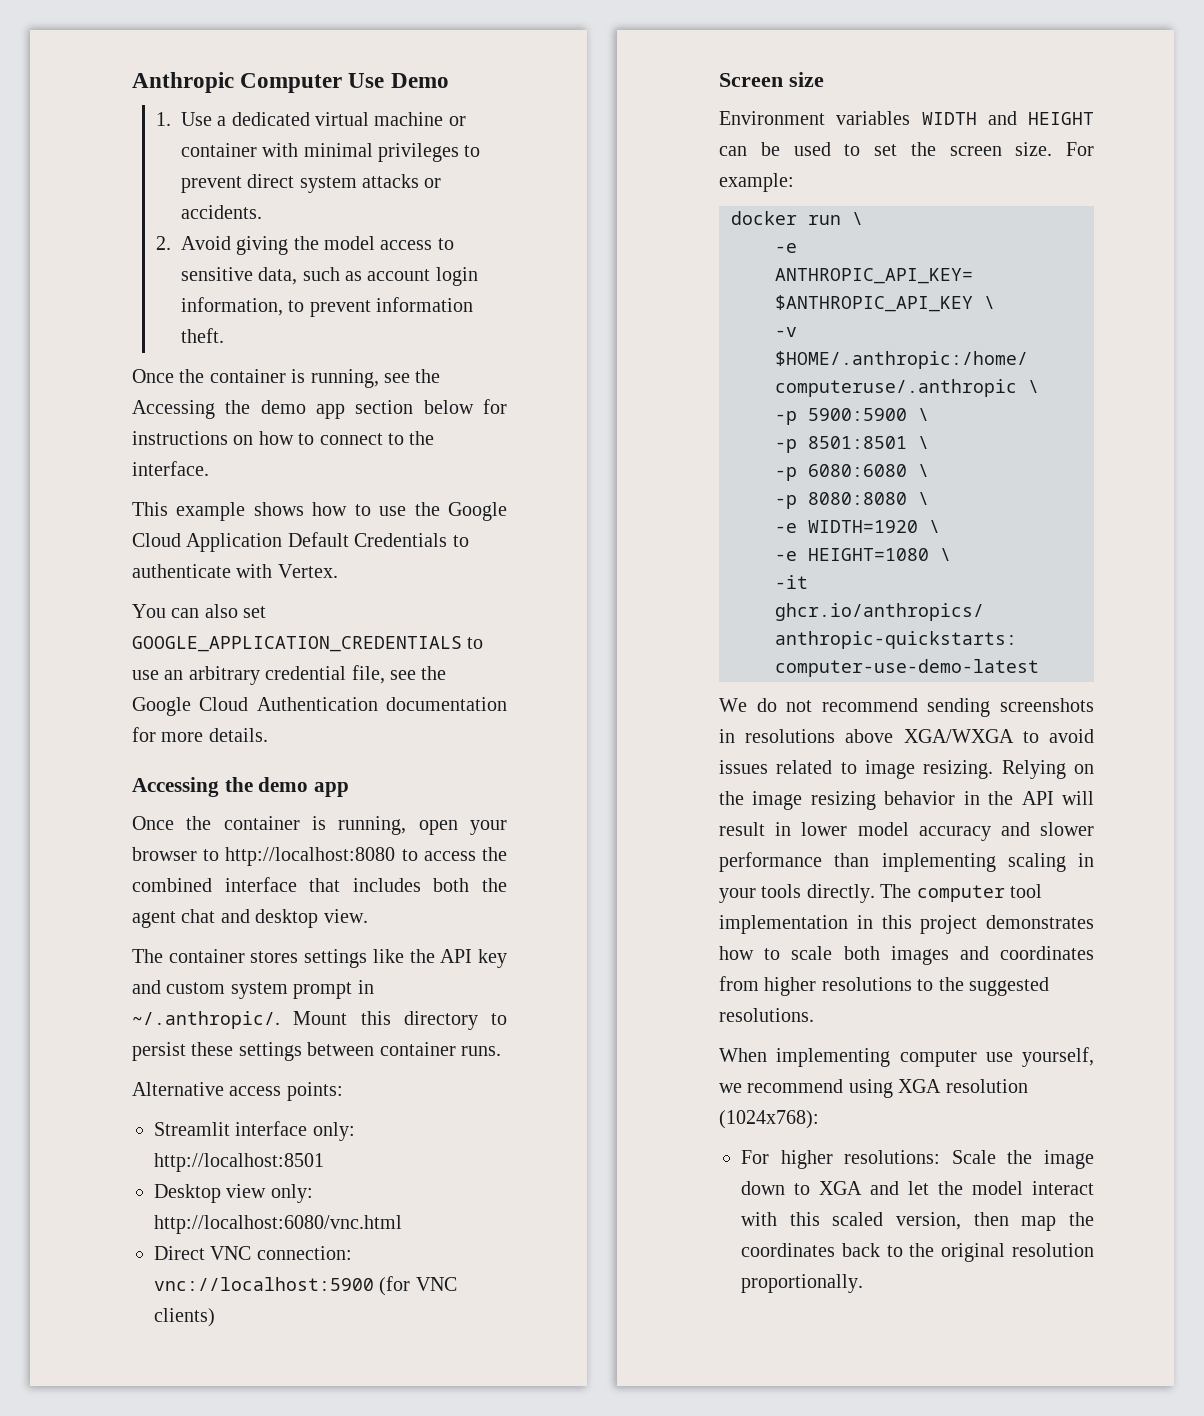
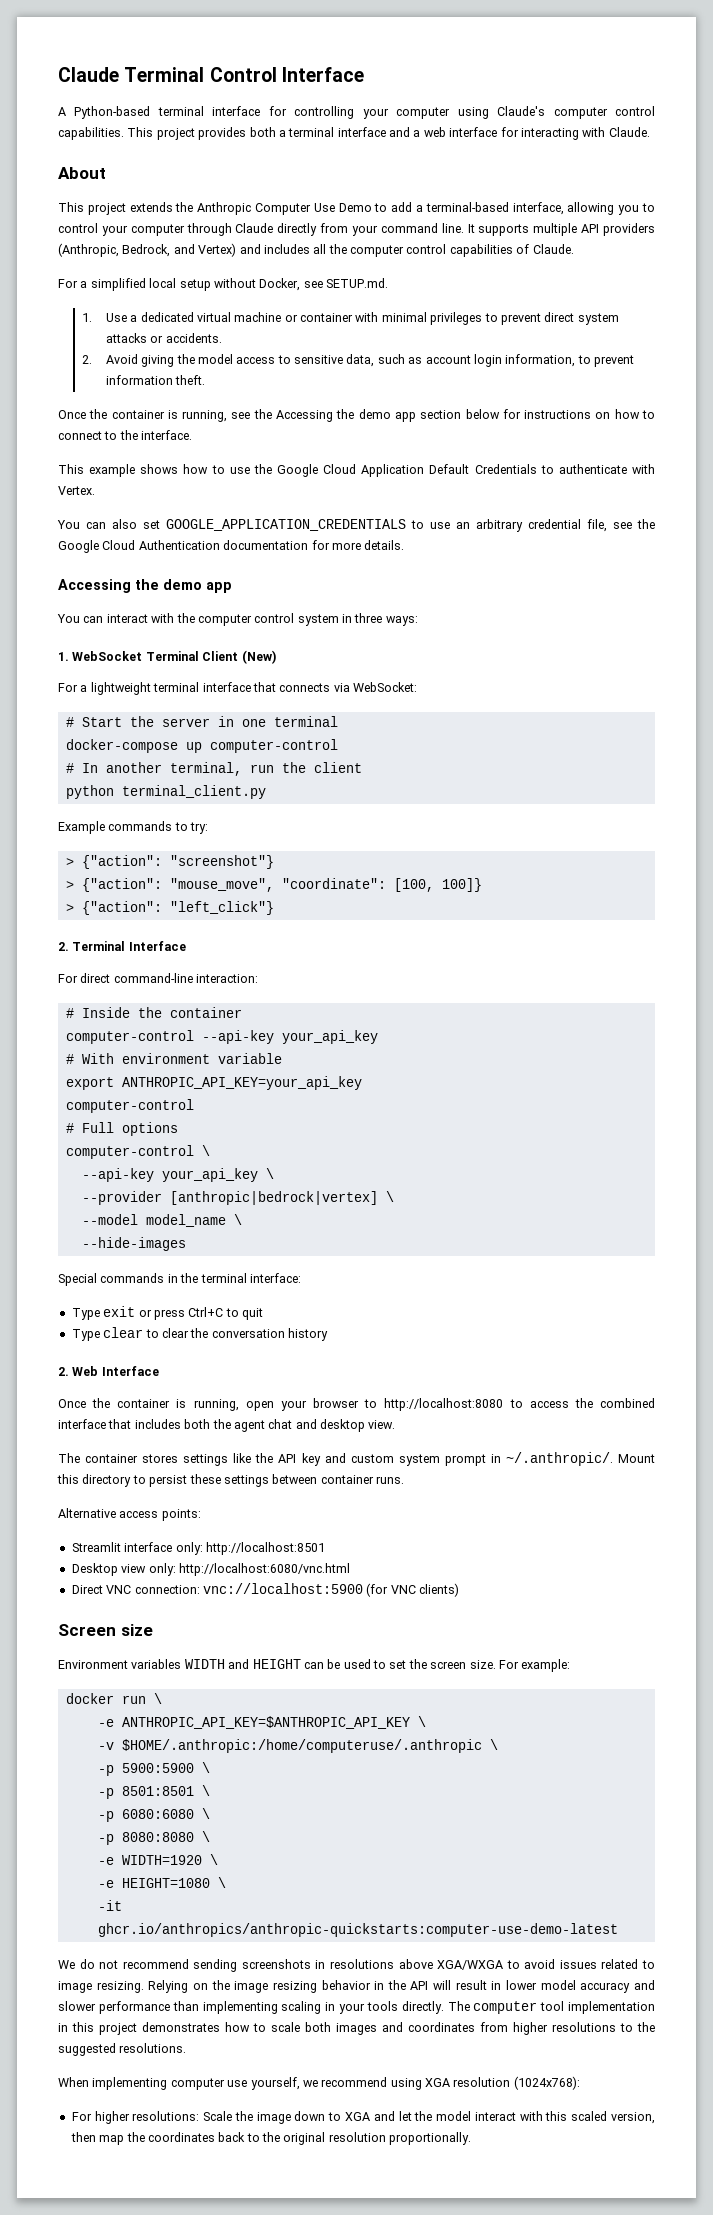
- Anthropic Computer Use Demo
+ Claude Terminal Control Interface
+ A Python-based terminal interface for controlling your computer using Claude's computer control capabilities. This project provides both a terminal interface and a web interface for interacting with Claude.
+ About
+ This project extends the Anthropic Computer Use Demo to add a terminal-based interface, allowing you to control your computer through Claude directly from your command line. It supports multiple API providers (Anthropic, Bedrock, and Vertex) and includes all the computer control capabilities of Claude.
+ For a simplified local setup without Docker, see SETUP.md.
+ You can interact with the computer control system in three ways:
+ 1. WebSocket Terminal Client (New)
+ For a lightweight terminal interface that connects via WebSocket:
+ # Start the server in one terminal
+ docker-compose up computer-control
+ # In another terminal, run the client
+ python terminal_client.py
+ Example commands to try:
+ > {"action": "screenshot"}
+ > {"action": "mouse_move", "coordinate": [100, 100]}
+ > {"action": "left_click"}
+ 2. Terminal Interface
+ For direct command-line interaction:
+ # Inside the container
+ computer-control --api-key your_api_key
+ # With environment variable
+ export ANTHROPIC_API_KEY=your_api_key
+ computer-control
+ # Full options
+ computer-control \
+ --api-key your_api_key \
+ --provider [anthropic|bedrock|vertex] \
+ --model model_name \
+ --hide-images
+ Special commands in the terminal interface:
+ Type exit or press Ctrl+C to quit
+ Type clear to clear the conversation history
+ 2. Web Interface

